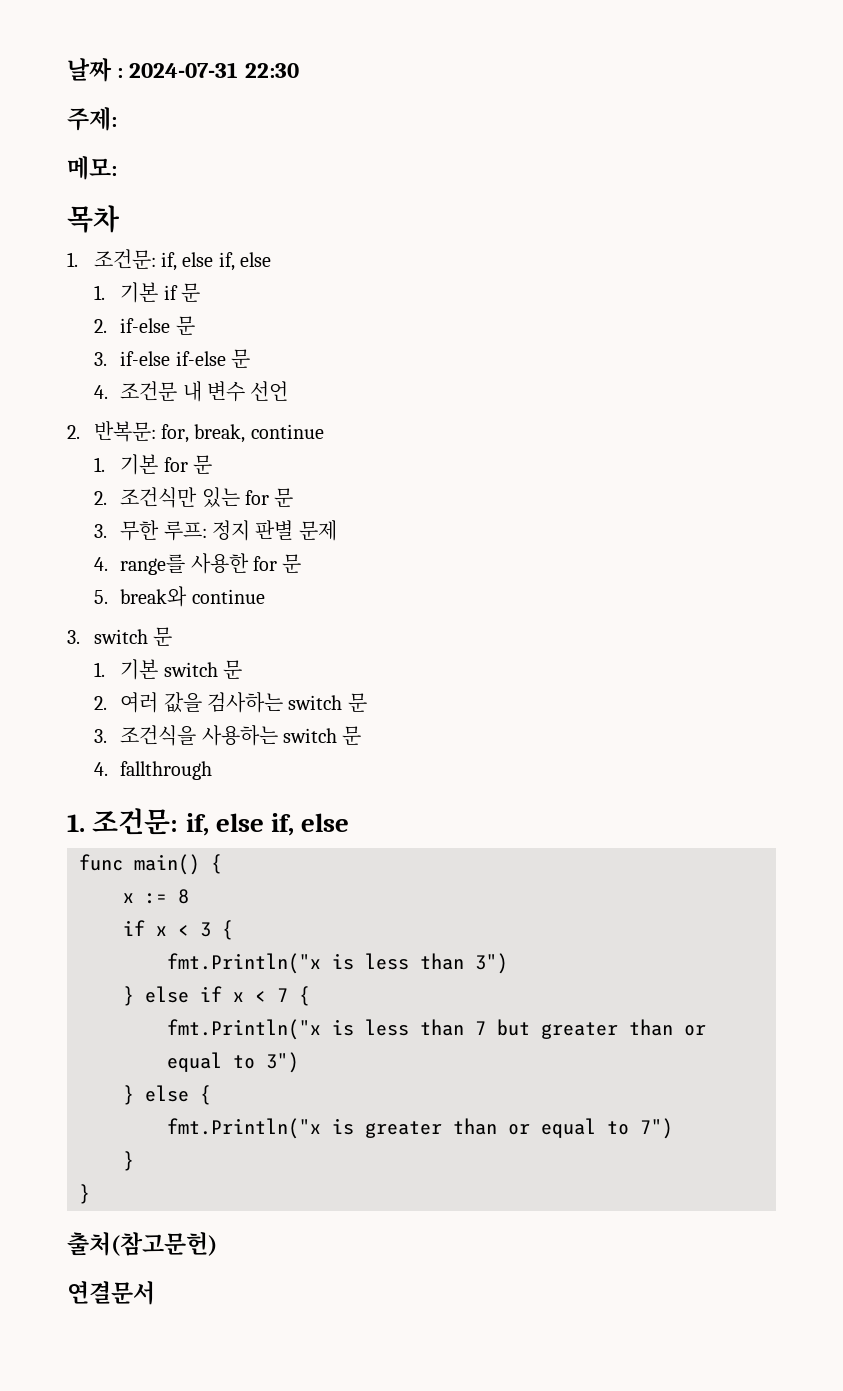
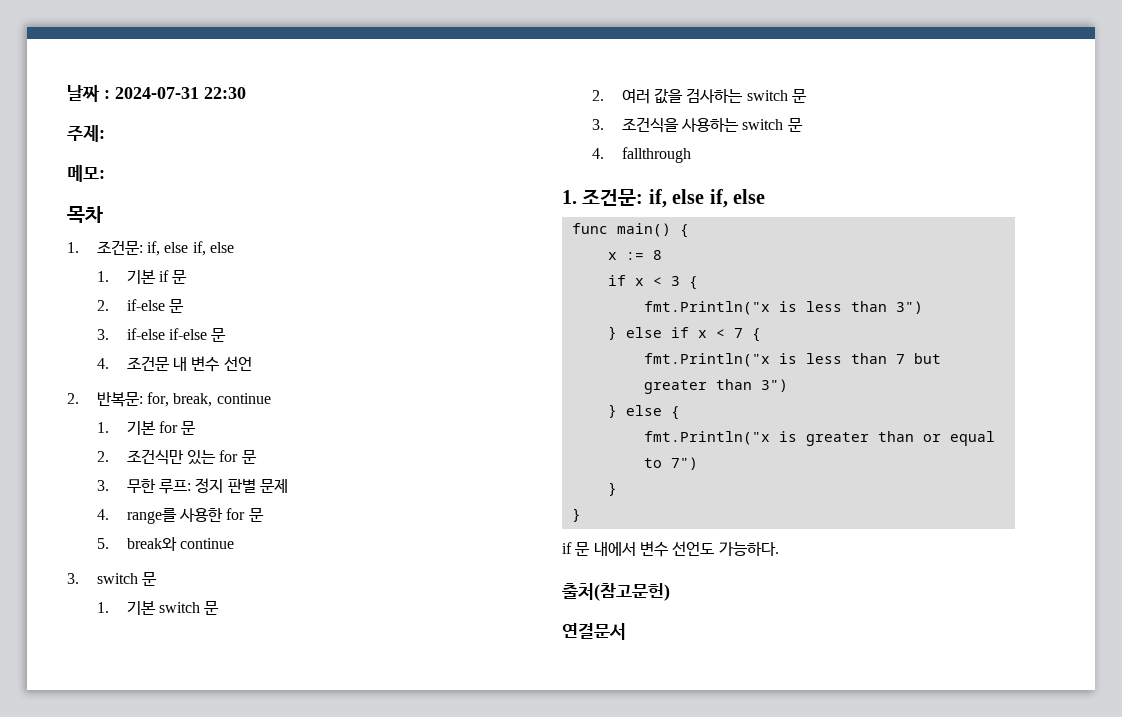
- fmt.Println("x is less than 7 but greater than or equal to 3")
+ fmt.Println("x is less than 7 but greater than 3")
+ if 문 내에서 변수 선언도 가능하다.

